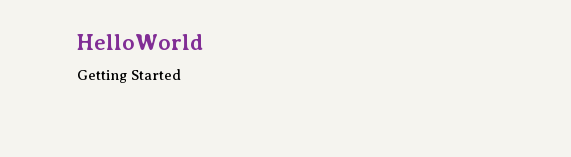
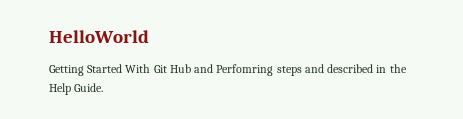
- Getting Started
+ Getting Started With Git Hub and Perfomring steps and described in the Help Guide.

